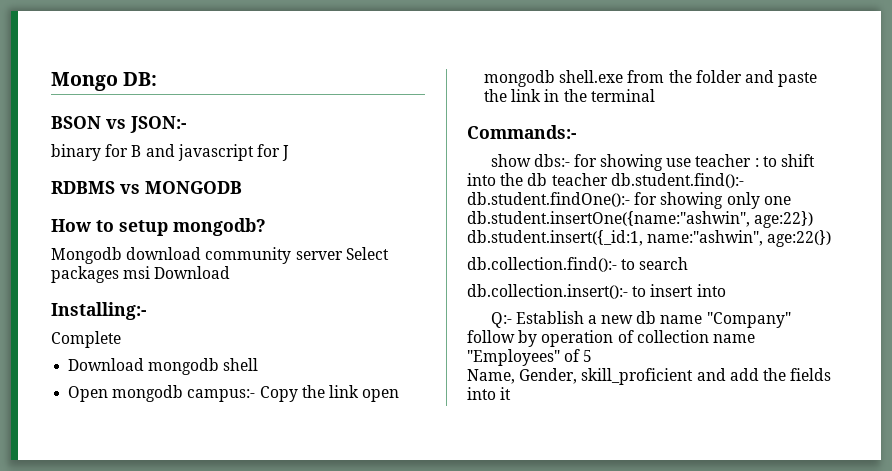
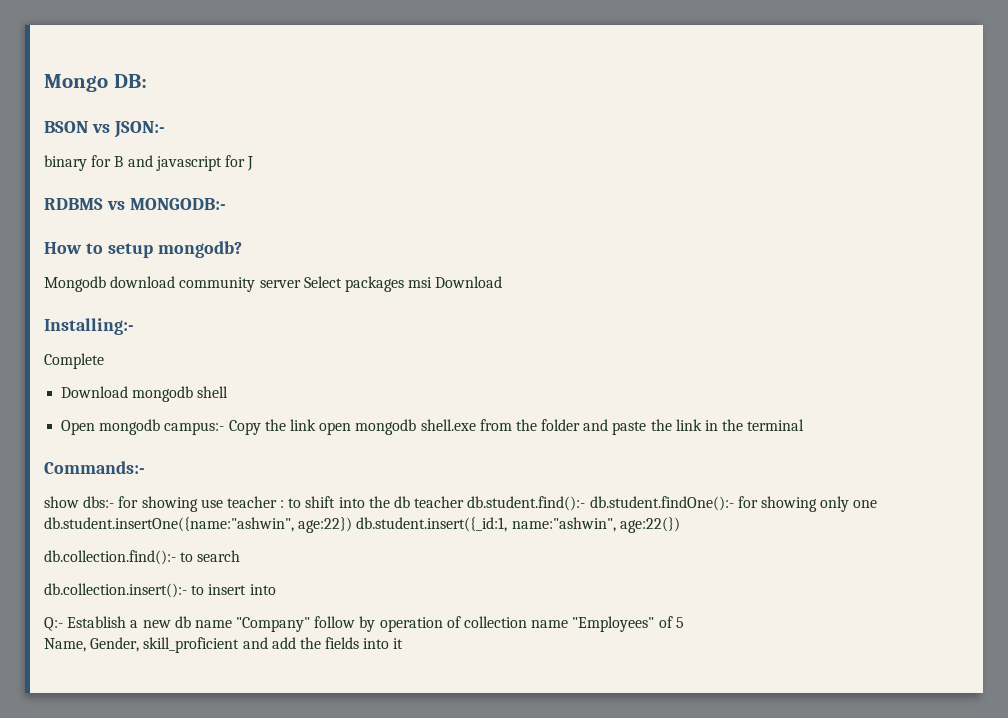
- RDBMS vs MONGODB
+ RDBMS vs MONGODB:-

